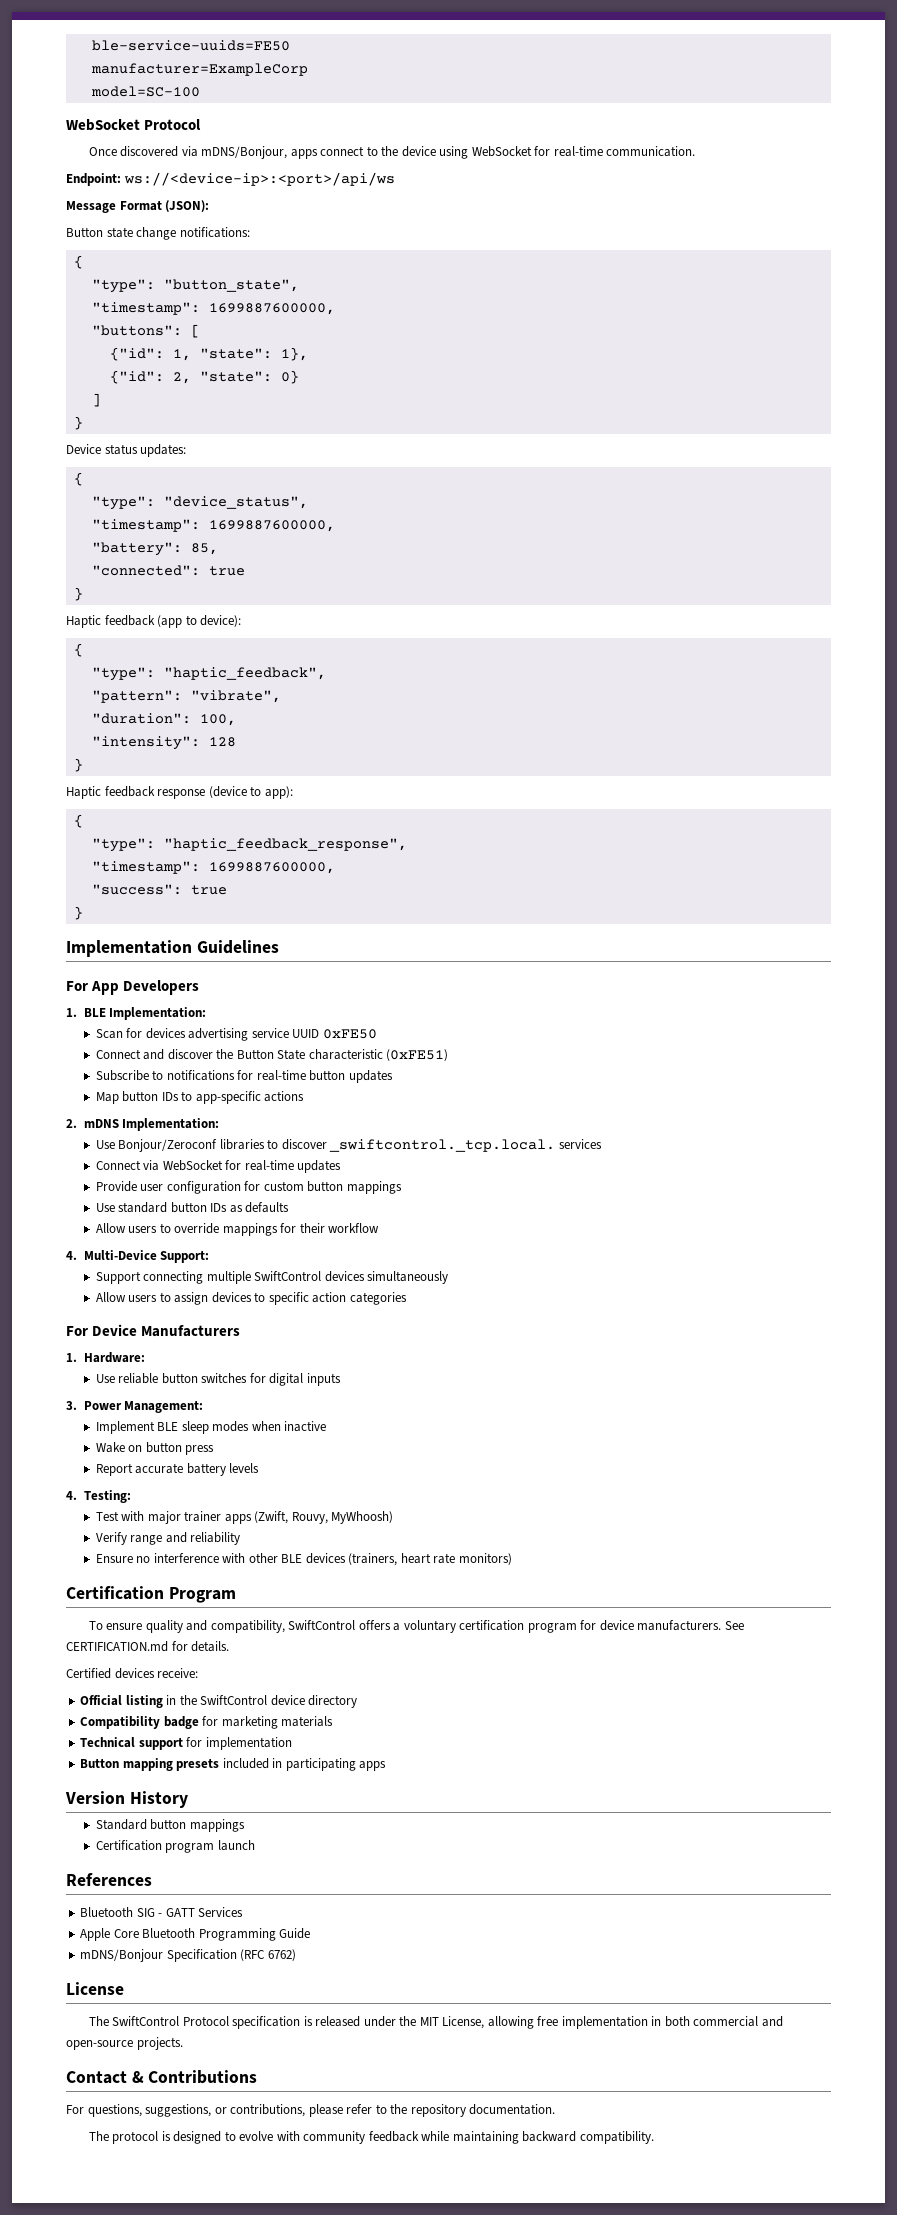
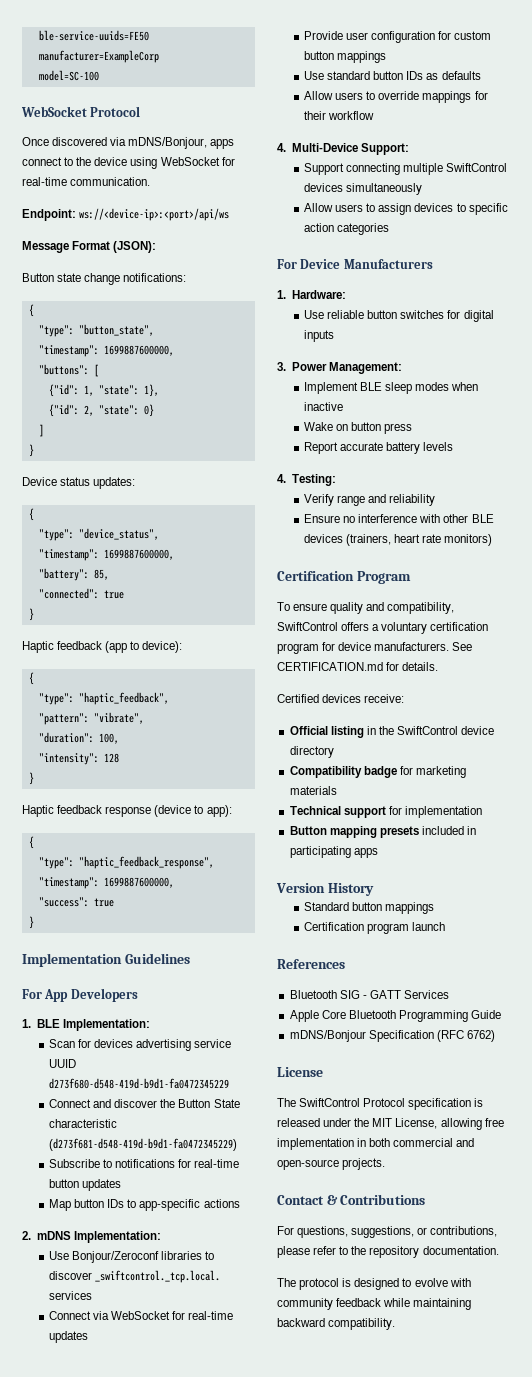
- Scan for devices advertising service UUID 0xFE50
+ Scan for devices advertising service UUID d273f680-d548-419d-b9d1-fa0472345229
- Connect and discover the Button State characteristic (0xFE51)
+ Connect and discover the Button State characteristic (d273f681-d548-419d-b9d1-fa0472345229)
- Test with major trainer apps (Zwift, Rouvy, MyWhoosh)

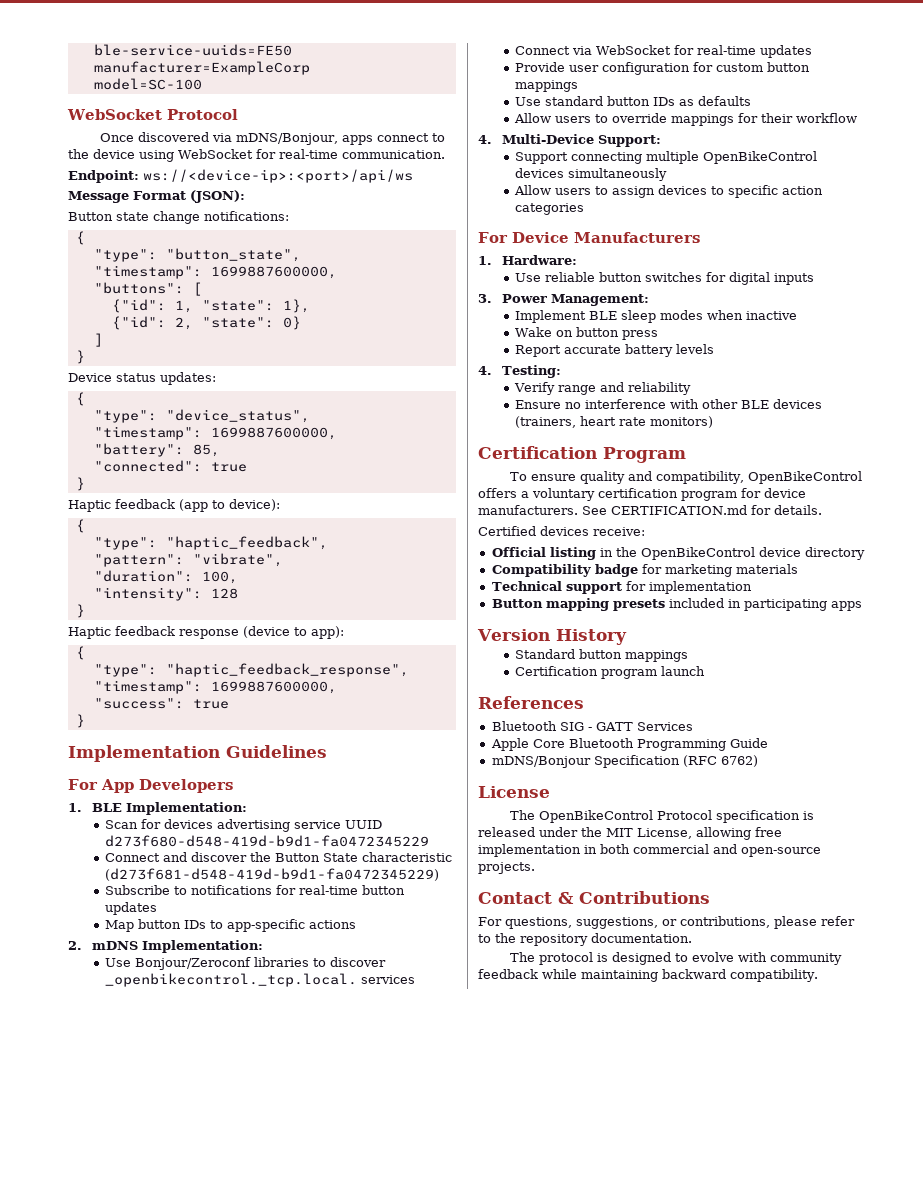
- Use Bonjour/Zeroconf libraries to discover _swiftcontrol._tcp.local. services
+ Use Bonjour/Zeroconf libraries to discover _openbikecontrol._tcp.local. services
- Support connecting multiple SwiftControl devices simultaneously
+ Support connecting multiple OpenBikeControl devices simultaneously
- To ensure quality and compatibility, SwiftControl offers a voluntary certification program for device manufacturers.
+ To ensure quality and compatibility, OpenBikeControl offers a voluntary certification program for device manufacturers.
- Official listing in the SwiftControl device directory
+ Official listing in the OpenBikeControl device directory
- The SwiftControl Protocol specification is released under the MIT License, allowing free implementation in both commercial and open-source projects.
+ The OpenBikeControl Protocol specification is released under the MIT License, allowing free implementation in both commercial and open-source projects.

